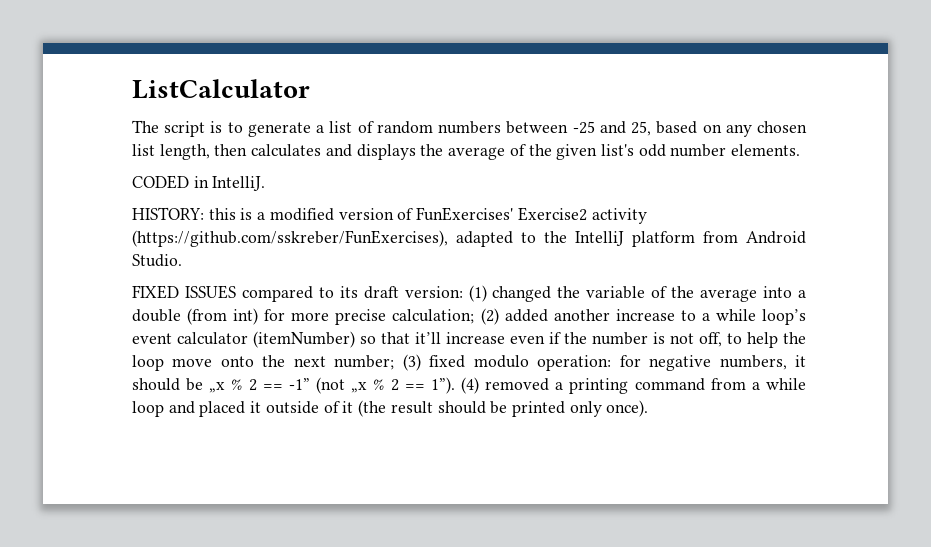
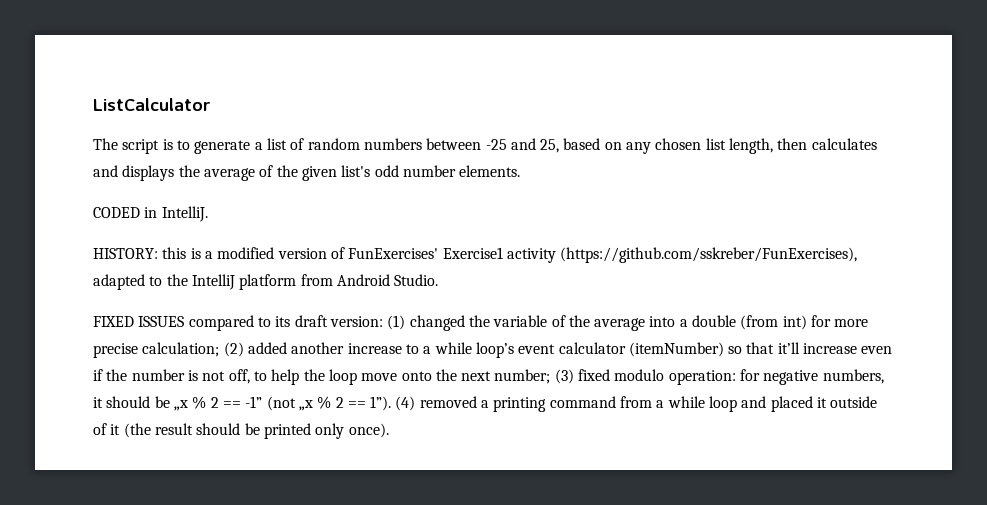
- HISTORY: this is a modified version of FunExercises' Exercise2 activity (https://github.com/sskreber/FunExercises), adapted to the IntelliJ platform from Android Studio.
+ HISTORY: this is a modified version of FunExercises' Exercise1 activity (https://github.com/sskreber/FunExercises), adapted to the IntelliJ platform from Android Studio.

